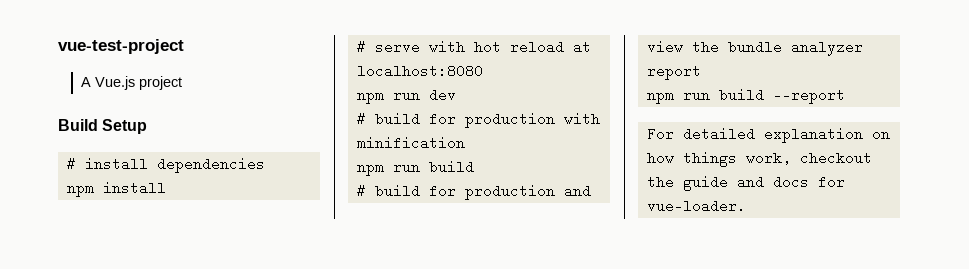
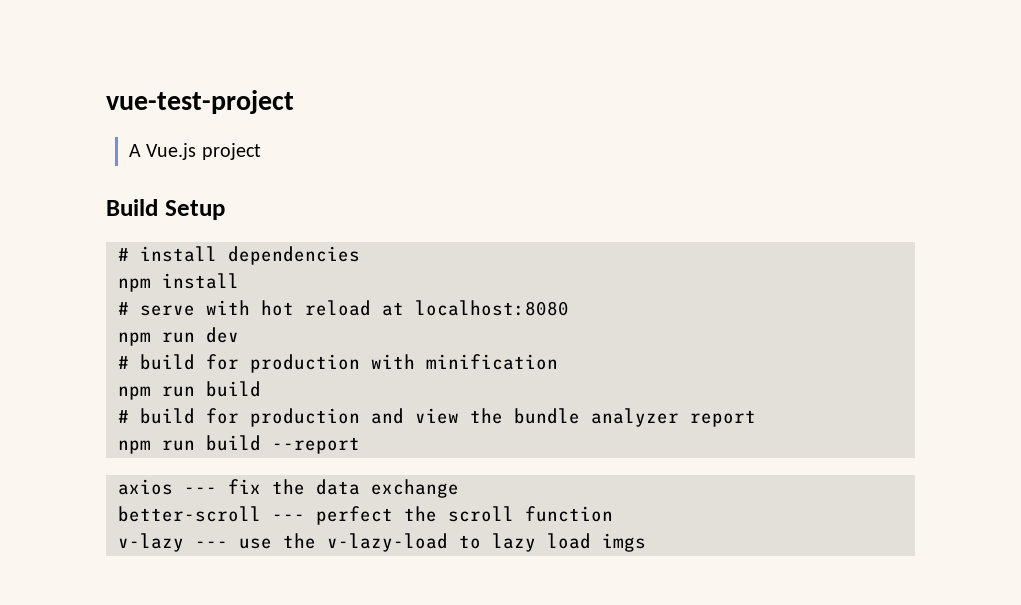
- For detailed explanation on how things work, checkout the guide and docs for vue-loader.
+ axios --- fix the data exchange
+ better-scroll --- perfect the scroll function
+ v-lazy --- use the v-lazy-load to lazy load imgs

